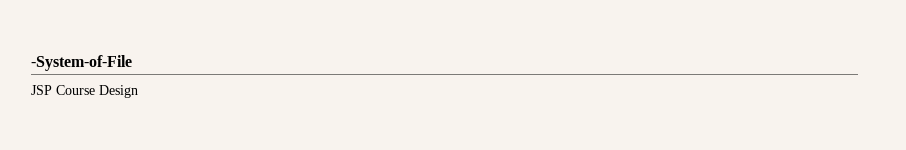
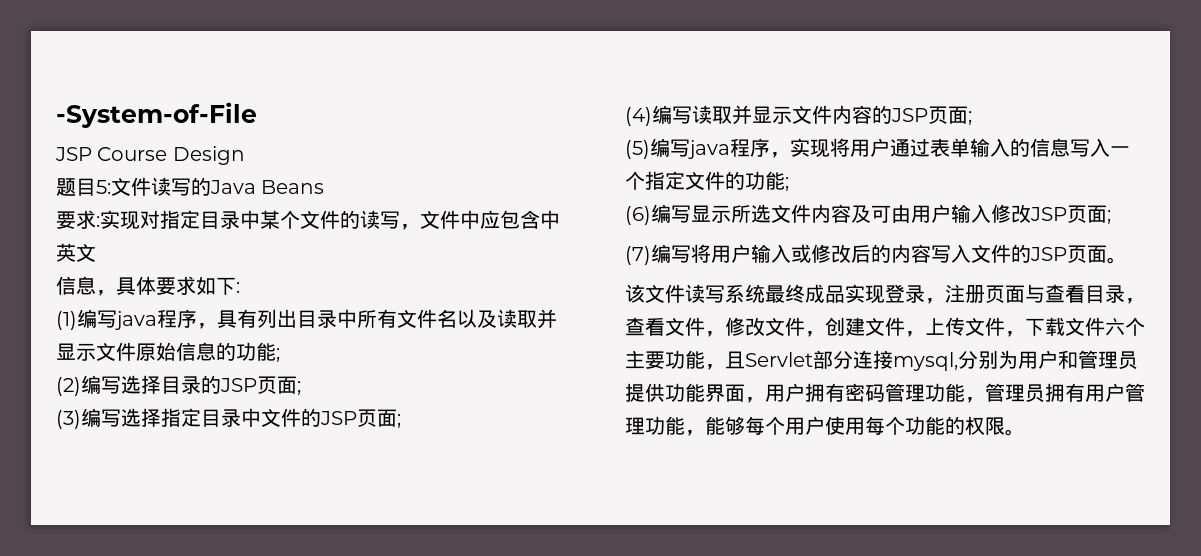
+ 题目5:文件读写的Java Beans
+ 要求:实现对指定目录中某个文件的读写，文件中应包含中英文
+ 信息，具体要求如下:
+ (1)编写java程序，具有列出目录中所有文件名以及读取并显示文件原始信息的功能;
+ (2)编写选择目录的JSP页面;
+ (3)编写选择指定目录中文件的JSP页面;
+ (4)编写读取并显示文件内容的JSP页面;
+ (5)编写java程序，实现将用户通过表单输入的信息写入一个指定文件的功能;
+ (6)编写显示所选文件内容及可由用户输入修改JSP页面;
+ (7)编写将用户输入或修改后的内容写入文件的JSP页面。
+ 该文件读写系统最终成品实现登录，注册页面与查看目录，查看文件，修改文件，创建文件，上传文件，下载文件六个主要功能，且Servlet部分连接mysql,分别为用户和管理员提供功能界面，用户拥有密码管理功能，管理员拥有用户管理功能，能够每个用户使用每个功能的权限。

